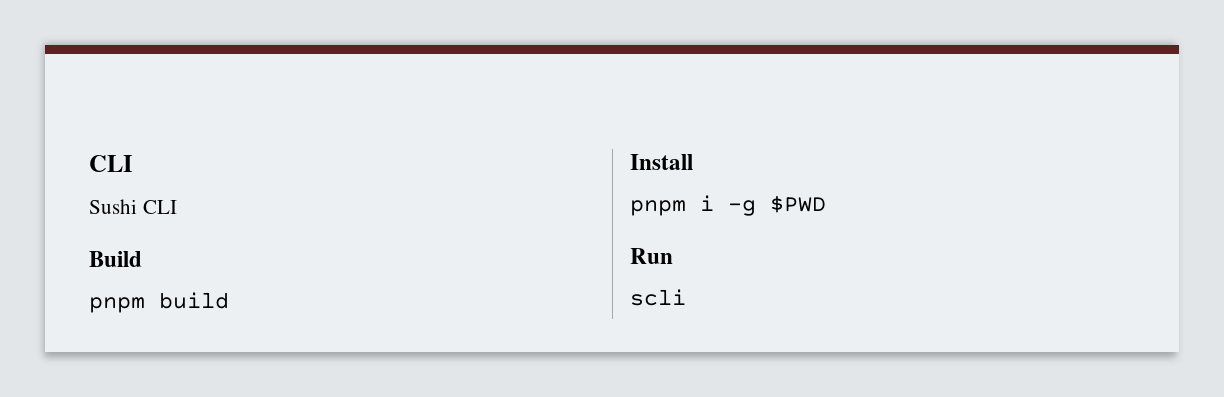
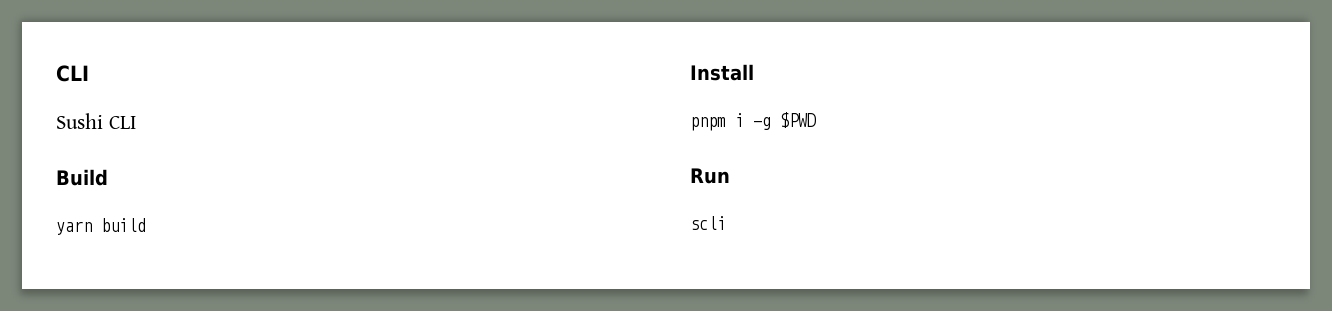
- pnpm build
+ yarn build

